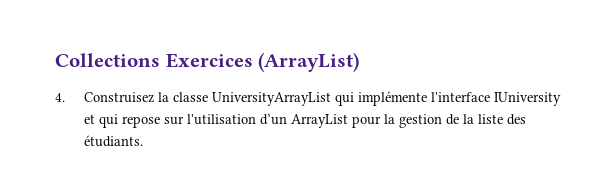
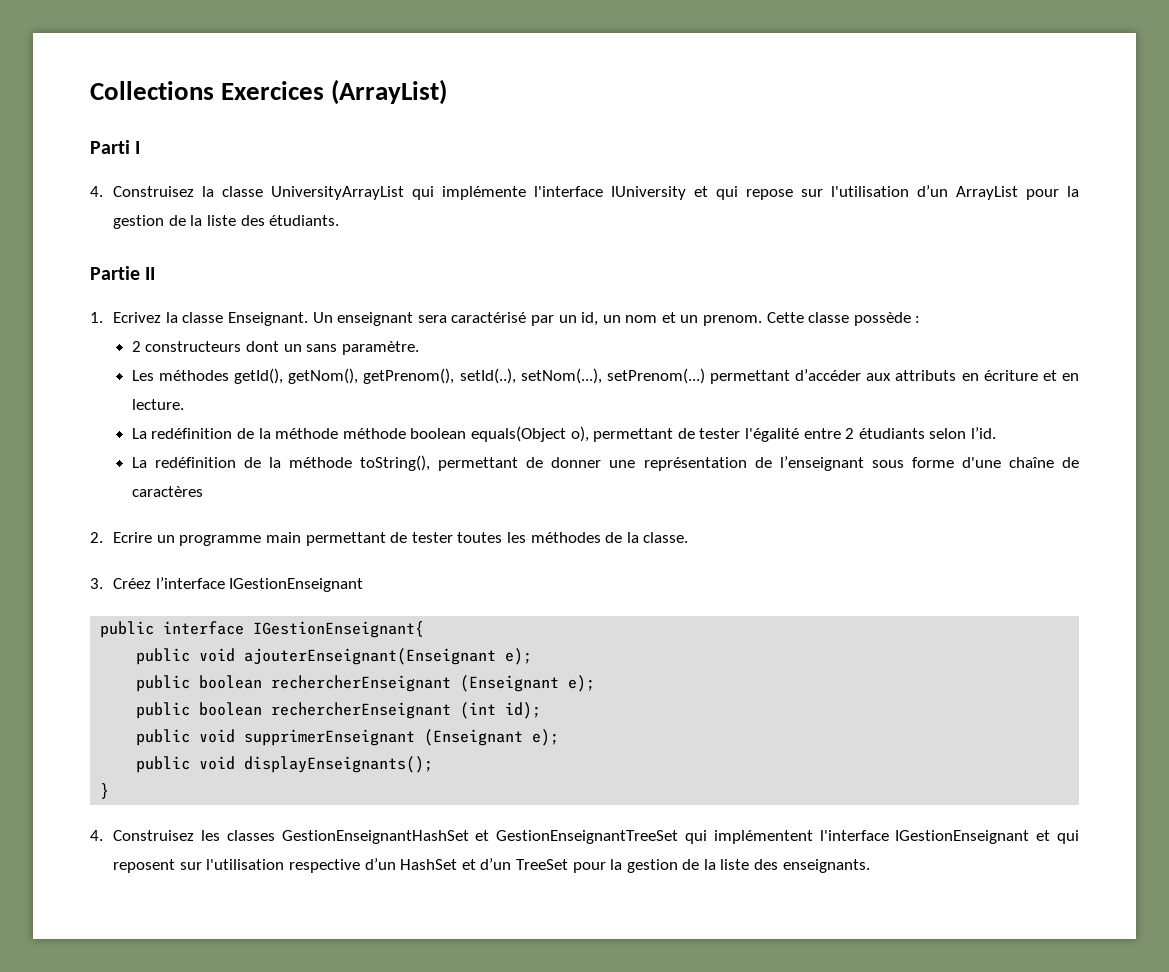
+ Parti I
+ Partie II
+ 1. Ecrivez la classe Enseignant. Un enseignant sera caractérisé par un id, un nom et un prenom. Cette classe possède :
+ 2 constructeurs dont un sans paramètre.
+ Les méthodes getId(), getNom(), getPrenom(), setId(..), setNom(...), setPrenom(...) permettant d’accéder aux attributs en écriture et en lecture.
+ La redéfinition de la méthode méthode boolean equals(Object o), permettant de tester l'égalité entre 2 étudiants selon l’id.
+ La redéfinition de la méthode toString(), permettant de donner une représentation de l’enseignant sous forme d'une chaîne de caractères
+ 2. Ecrire un programme main permettant de tester toutes les méthodes de la classe.
+ 3. Créez l’interface IGestionEnseignant
+ public interface IGestionEnseignant{
+ public void ajouterEnseignant(Enseignant e);
+ public boolean rechercherEnseignant (Enseignant e);
+ public boolean rechercherEnseignant (int id);
+ public void supprimerEnseignant (Enseignant e);
+ public void displayEnseignants();
+ }
+ 4. Construisez les classes GestionEnseignantHashSet et GestionEnseignantTreeSet qui implémentent l'interface IGestionEnseignant et qui reposent sur l'utilisation respective d’un HashSet et d’un TreeSet pour la gestion de la liste des enseignants.

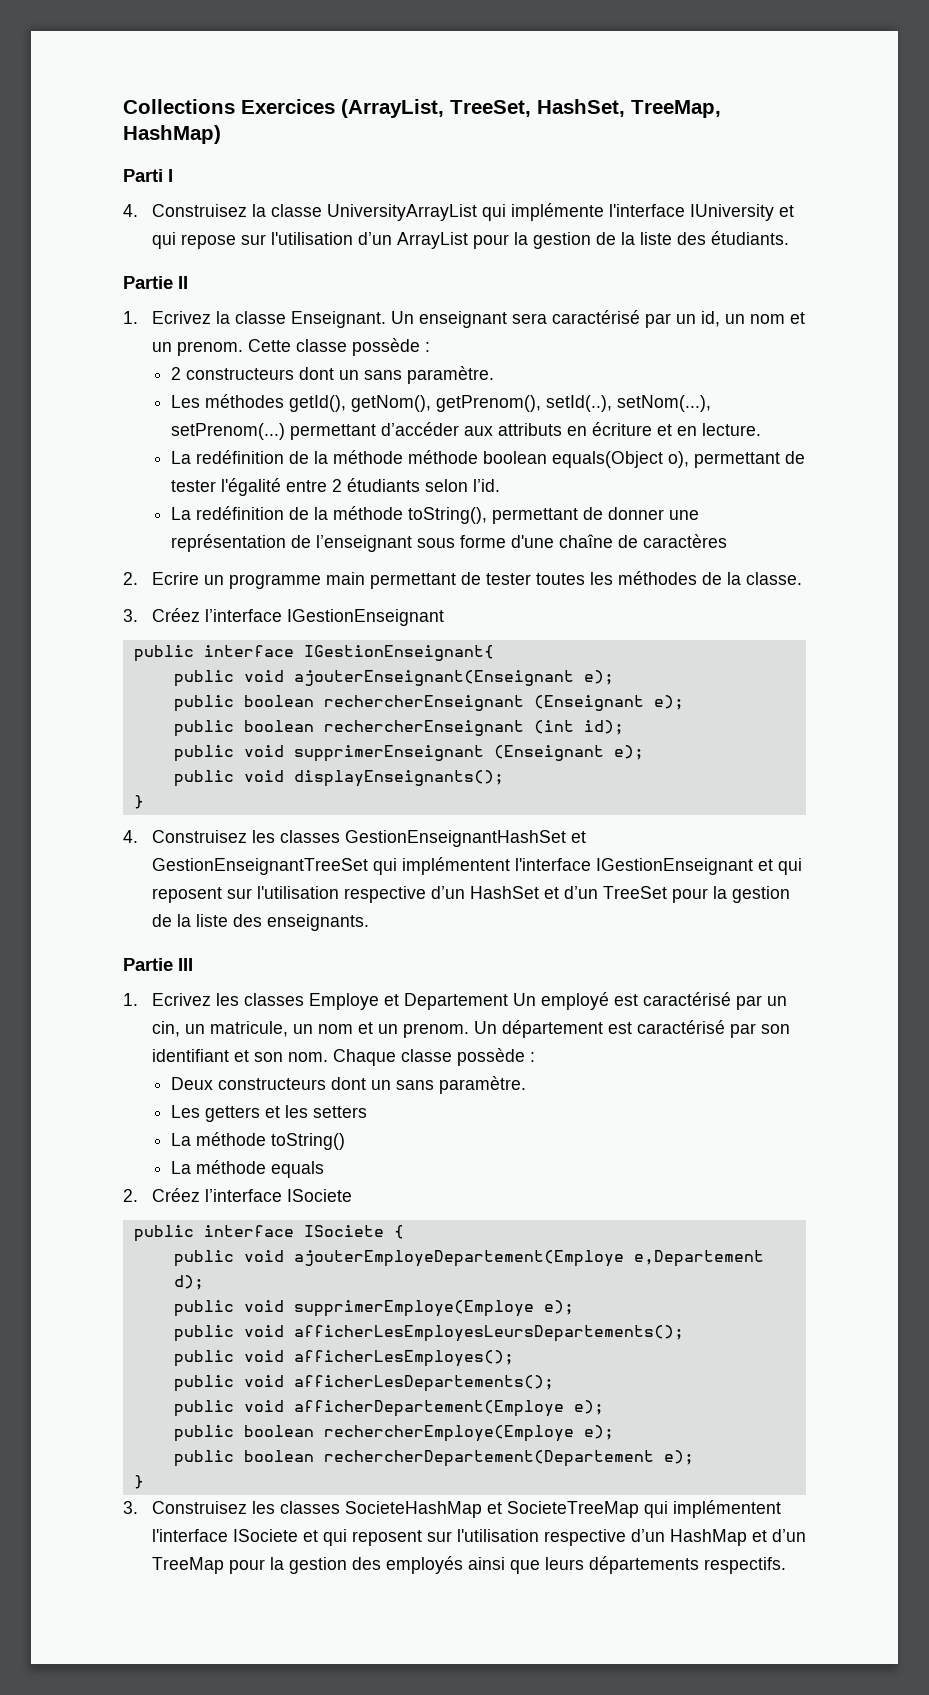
- Collections Exercices (ArrayList)
+ Collections Exercices (ArrayList, TreeSet, HashSet, TreeMap, HashMap)
+ Partie III
+ 1. Ecrivez les classes Employe et Departement Un employé est caractérisé par un cin, un matricule, un nom et un prenom. Un département est caractérisé par son identifiant et son nom. Chaque classe possède :
+ Deux constructeurs dont un sans paramètre.
+ Les getters et les setters
+ La méthode toString()
+ La méthode equals
+ 2. Créez l’interface ISociete
+ public interface ISociete {
+ public void ajouterEmployeDepartement(Employe e,Departement d);
+ public void supprimerEmploye(Employe e);
+ public void afficherLesEmployesLeursDepartements();
+ public void afficherLesEmployes();
+ public void afficherLesDepartements();
+ public void afficherDepartement(Employe e);
+ public boolean rechercherEmploye(Employe e);
+ public boolean rechercherDepartement(Departement e);
+ }
+ 3. Construisez les classes SocieteHashMap et SocieteTreeMap qui implémentent l'interface ISociete et qui reposent sur l'utilisation respective d’un HashMap et d’un TreeMap pour la gestion des employés ainsi que leurs départements respectifs.

